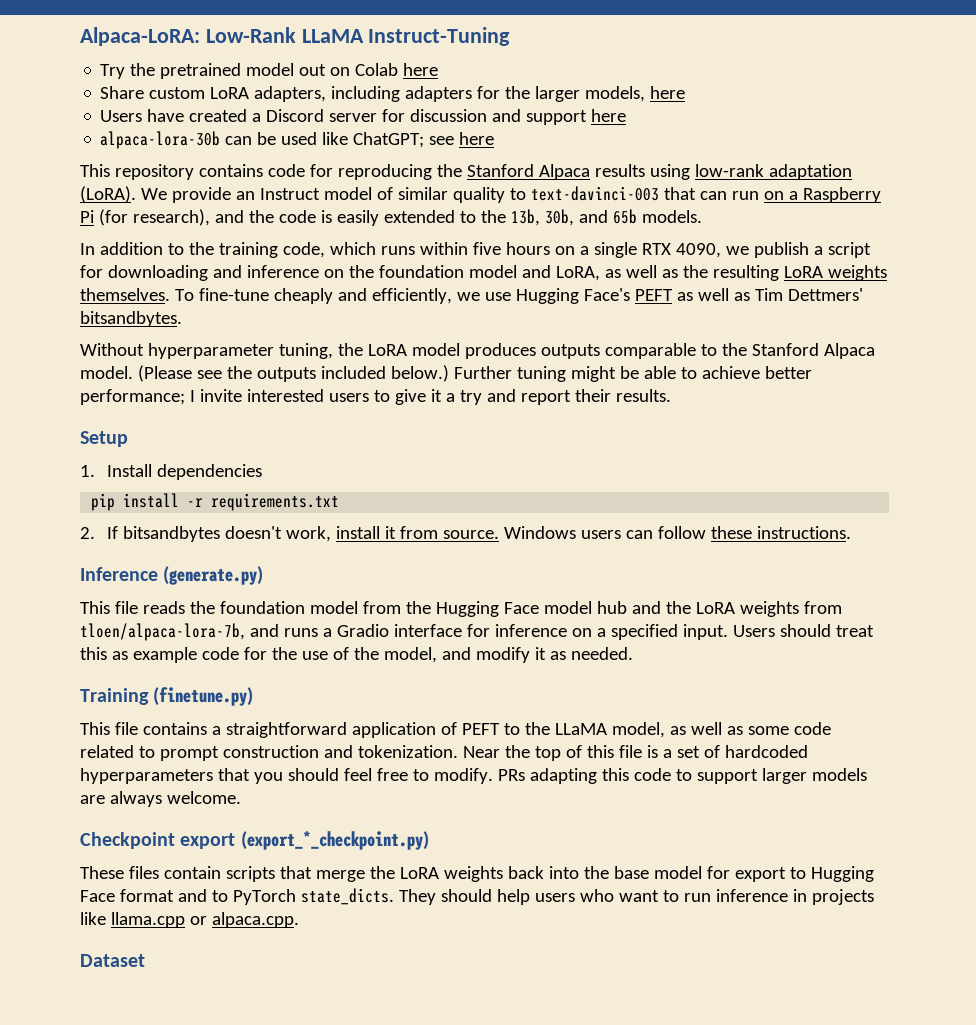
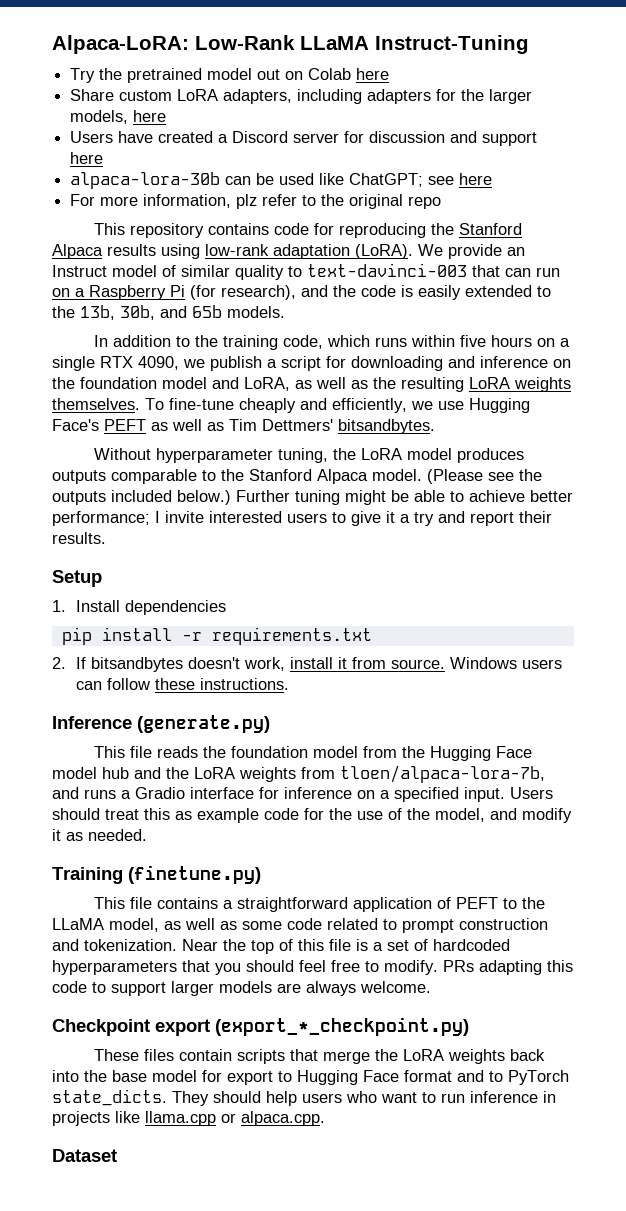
+ For more information, plz refer to the original repo

